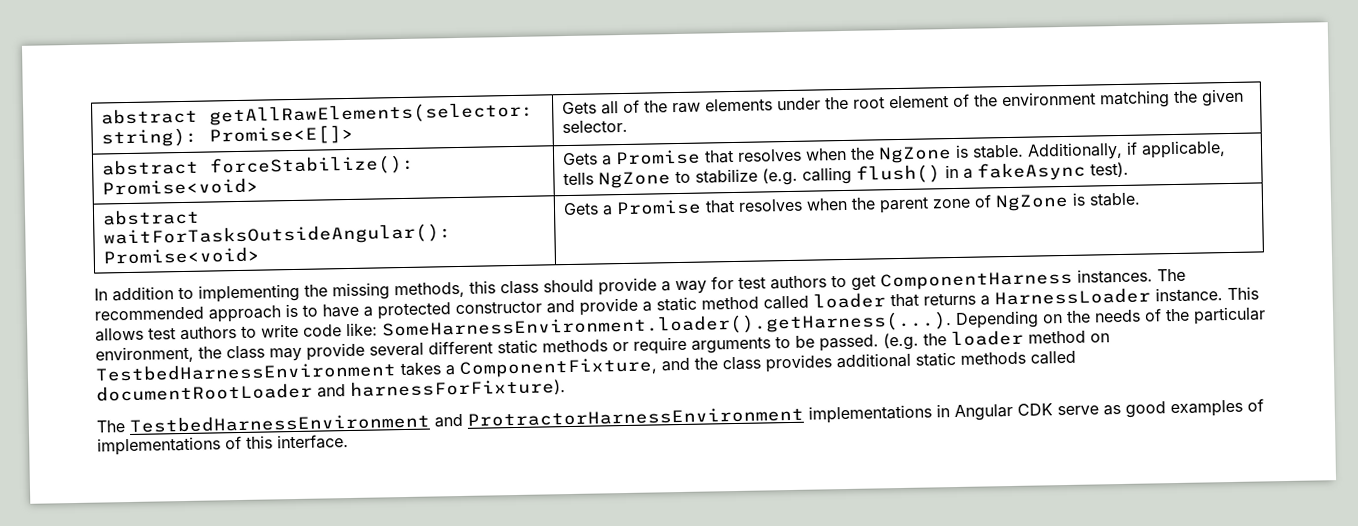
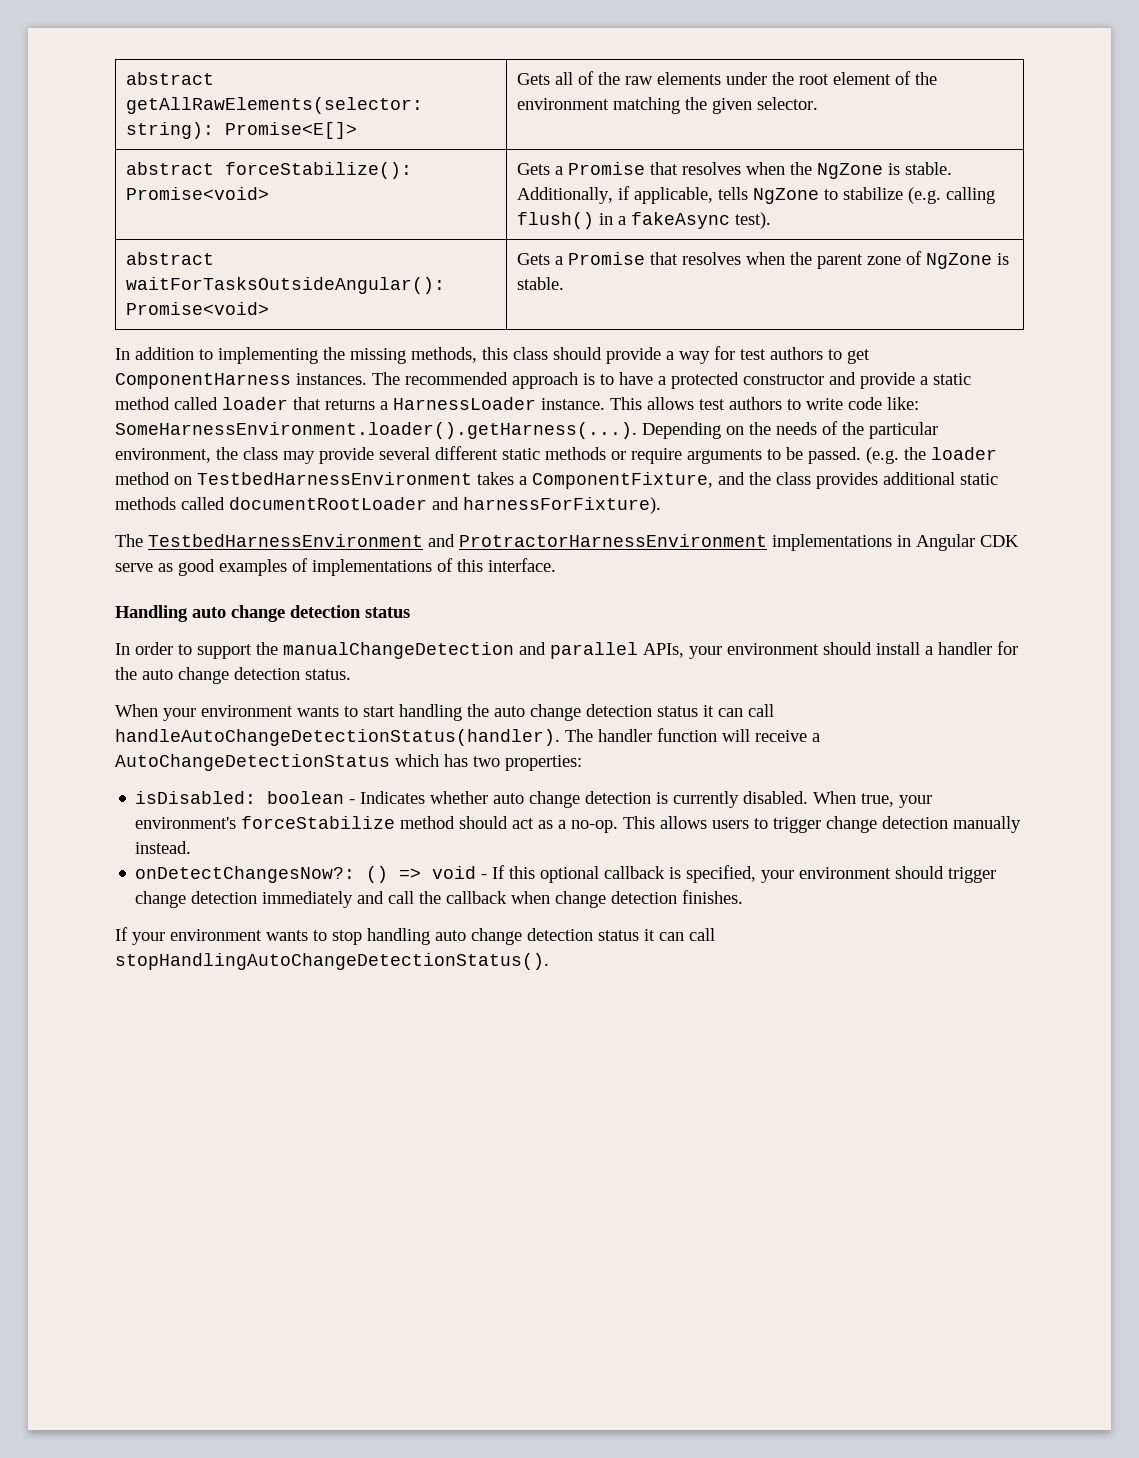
+ Handling auto change detection status
+ In order to support the manualChangeDetection and parallel APIs, your environment should install a handler for the auto change detection status.
+ When your environment wants to start handling the auto change detection status it can call handleAutoChangeDetectionStatus(handler). The handler function will receive a AutoChangeDetectionStatus which has two properties:
+ isDisabled: boolean - Indicates whether auto change detection is currently disabled. When true, your environment's forceStabilize method should act as a no-op. This allows users to trigger change detection manually instead.
+ onDetectChangesNow?: () => void - If this optional callback is specified, your environment should trigger change detection immediately and call the callback when change detection finishes.
+ If your environment wants to stop handling auto change detection status it can call stopHandlingAutoChangeDetectionStatus().

